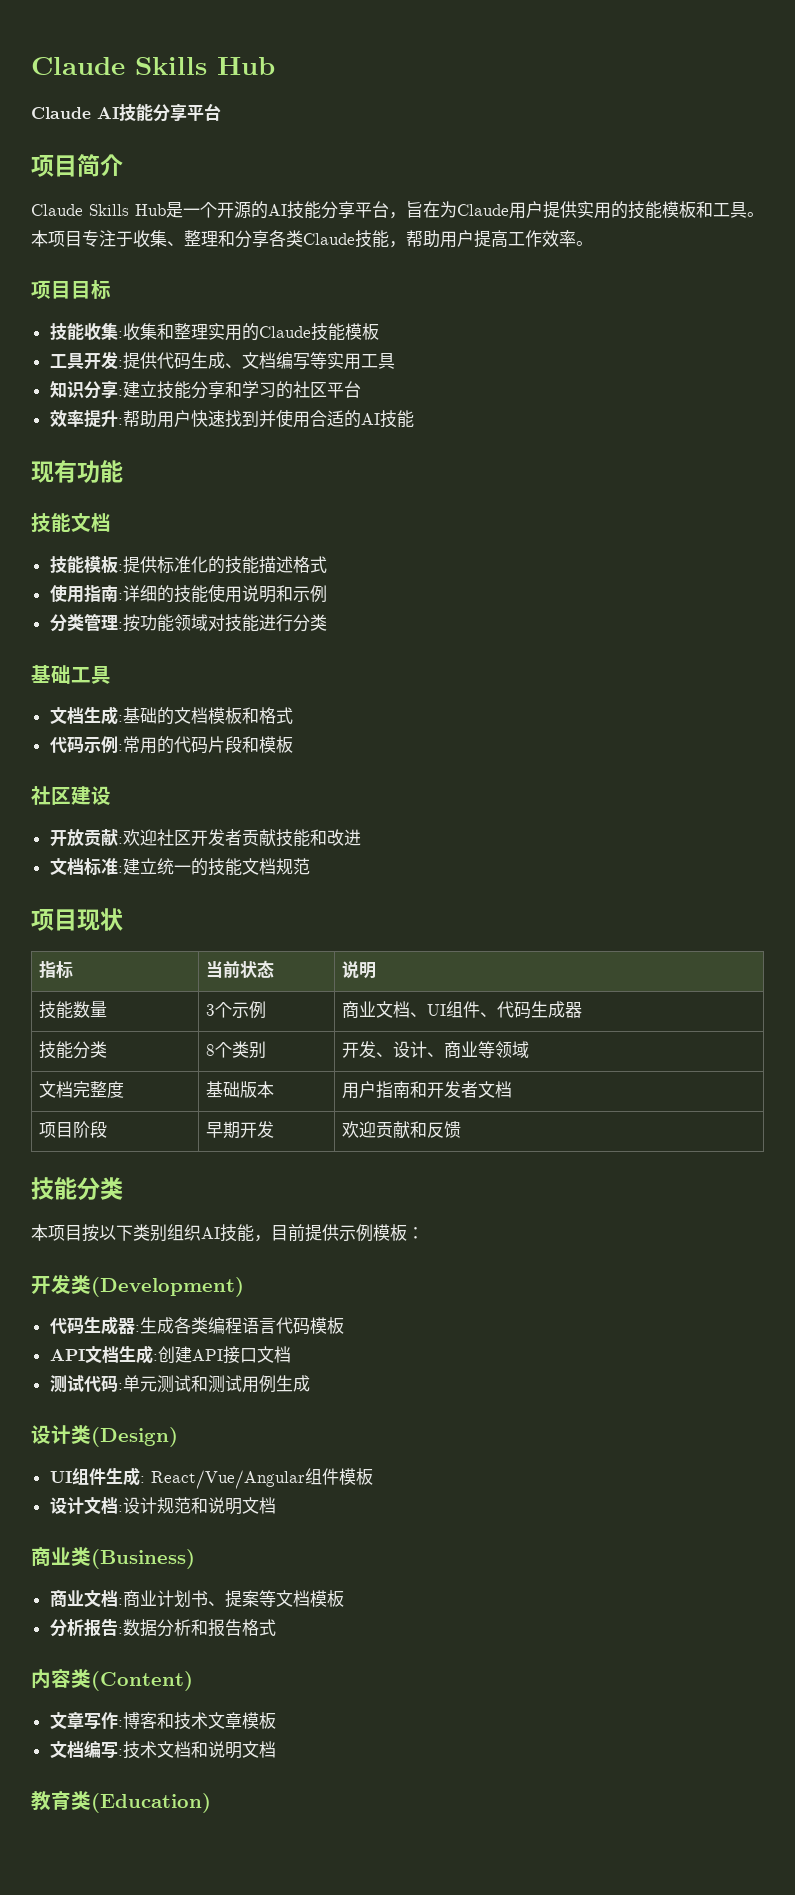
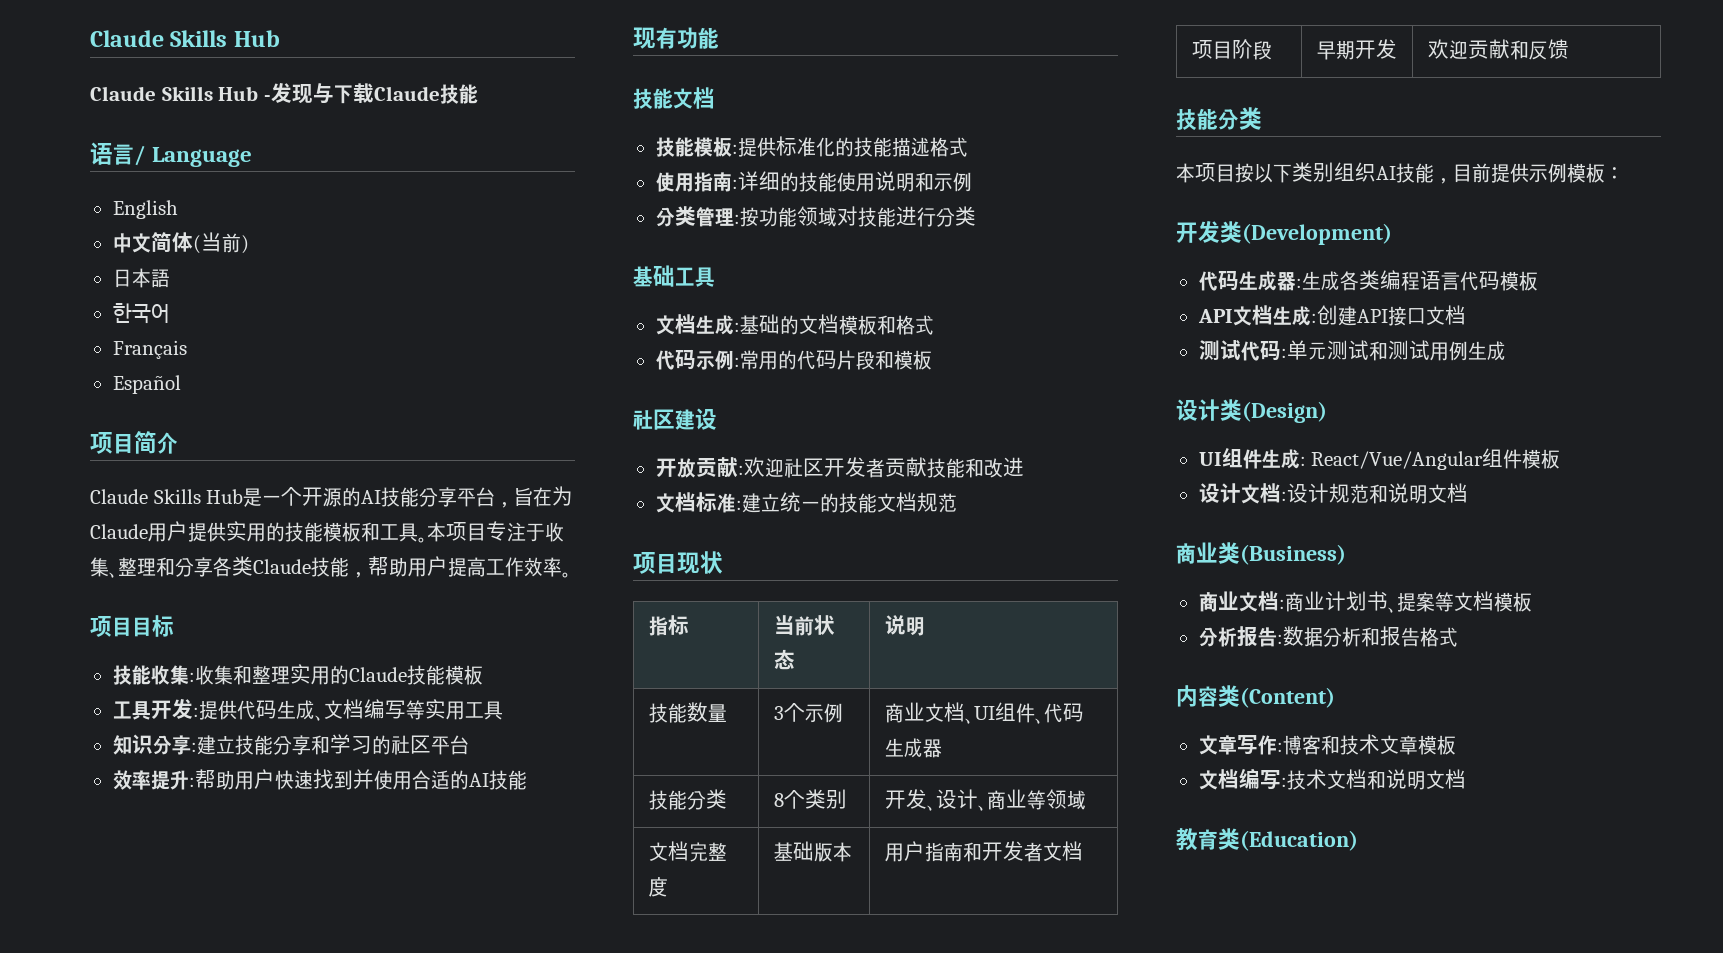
- Claude AI技能分享平台
+ Claude Skills Hub -发现与下载Claude技能
+ 语言/ Language
+ English
+ 中文简体(当前)
+ 日本語
+ 한국어
+ Français
+ Español

